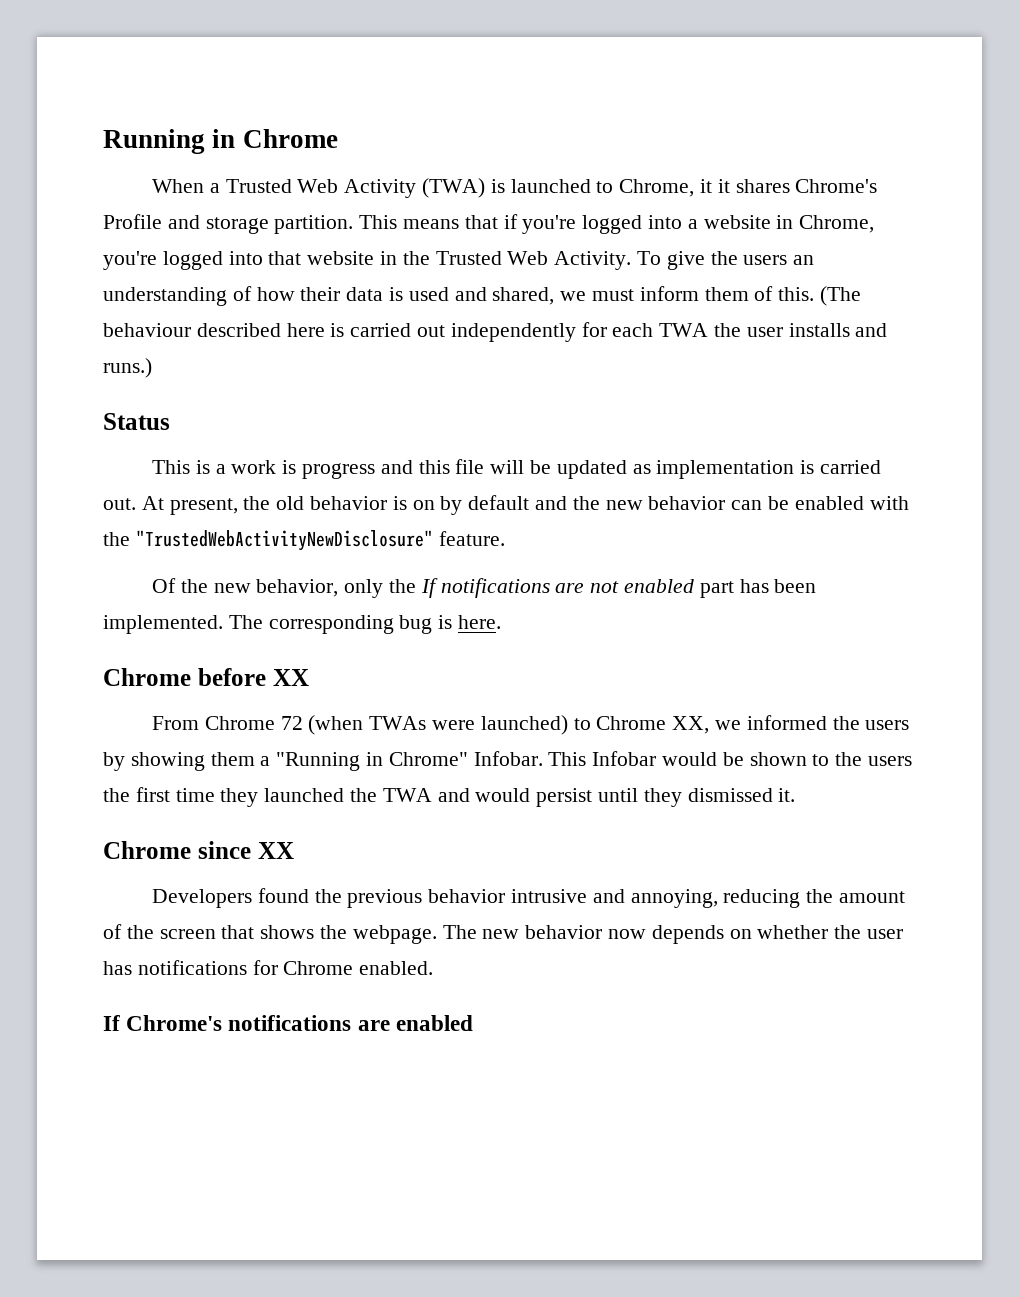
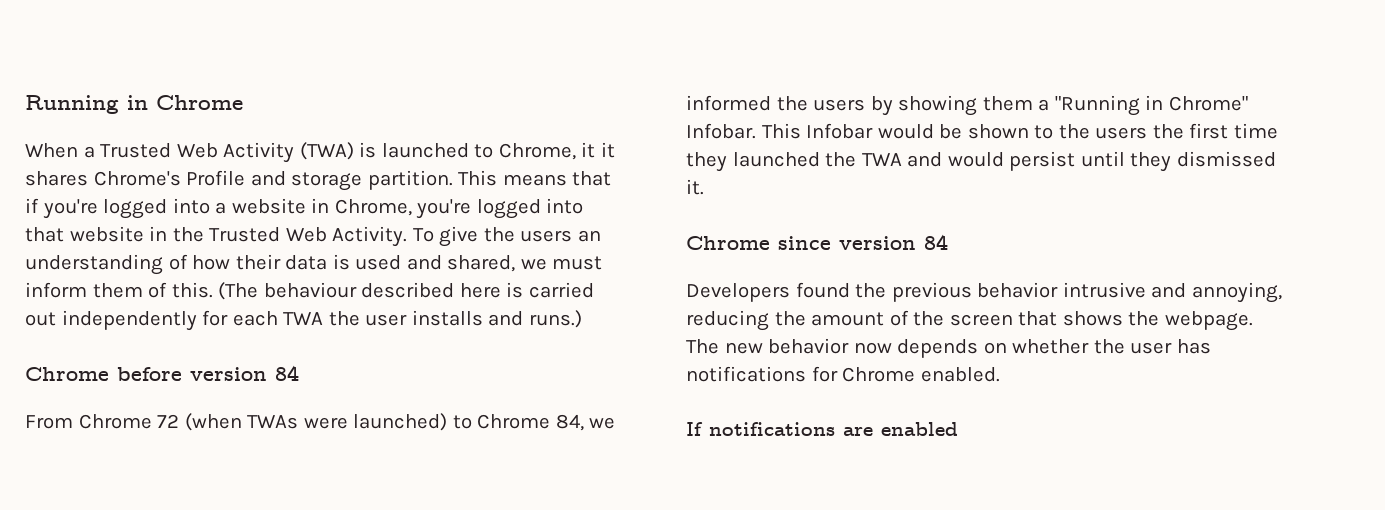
- Status
- This is a work is progress and this file will be updated as implementation is carried out. At present, the old behavior is on by default and the new behavior can be enabled with the "TrustedWebActivityNewDisclosure" feature.
- Of the new behavior, only the If notifications are not enabled part has been implemented. The corresponding bug is here.
- Chrome before XX
+ Chrome before version 84
- From Chrome 72 (when TWAs were launched) to Chrome XX, we informed the users by showing them a "Running in Chrome" Infobar.
+ From Chrome 72 (when TWAs were launched) to Chrome 84, we informed the users by showing them a "Running in Chrome" Infobar.
- Chrome since XX
+ Chrome since version 84
- If Chrome's notifications are enabled
+ If notifications are enabled

